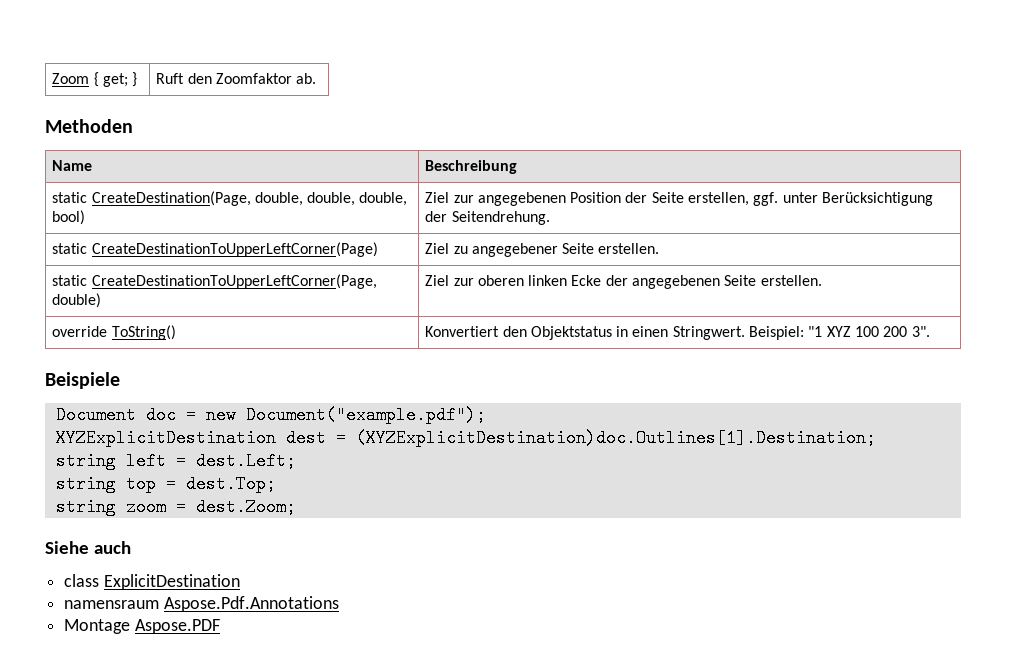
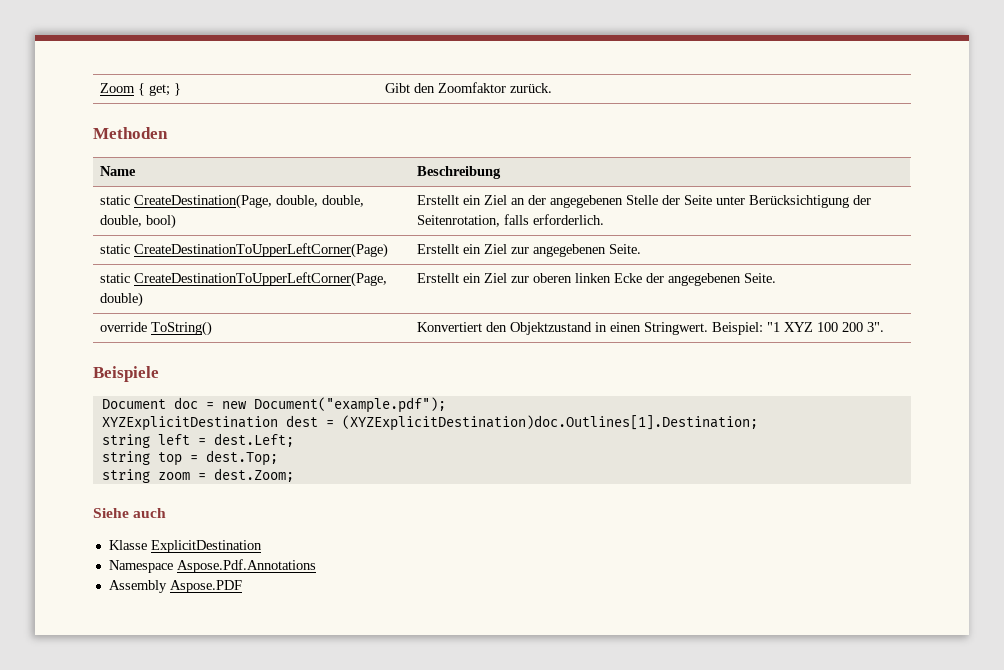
- Zoom { get; } | Ruft den Zoomfaktor ab.
+ Zoom { get; } | Gibt den Zoomfaktor zurück.
- static CreateDestination(Page, double, double, double, bool) | Ziel zur angegebenen Position der Seite erstellen, ggf. unter Berücksichtigung der Seitendrehung.
- static CreateDestinationToUpperLeftCorner(Page) | Ziel zu angegebener Seite erstellen.
+ static CreateDestination(Page, double, double, double, bool) | Erstellt ein Ziel an der angegebenen Stelle der Seite unter Berücksichtigung der Seitenrotation, falls erforderlich.
+ static CreateDestinationToUpperLeftCorner(Page) | Erstellt ein Ziel zur angegebenen Seite.
- static CreateDestinationToUpperLeftCorner(Page, double) | Ziel zur oberen linken Ecke der angegebenen Seite erstellen.
+ static CreateDestinationToUpperLeftCorner(Page, double) | Erstellt ein Ziel zur oberen linken Ecke der angegebenen Seite.
- override ToString() | Konvertiert den Objektstatus in einen Stringwert. Beispiel: "1 XYZ 100 200 3".
+ override ToString() | Konvertiert den Objektzustand in einen Stringwert. Beispiel: "1 XYZ 100 200 3".
- class ExplicitDestination
+ Klasse ExplicitDestination
- namensraum Aspose.Pdf.Annotations
+ Namespace Aspose.Pdf.Annotations
- Montage Aspose.PDF
+ Assembly Aspose.PDF

